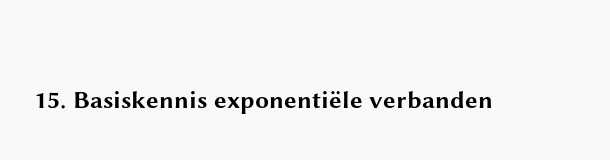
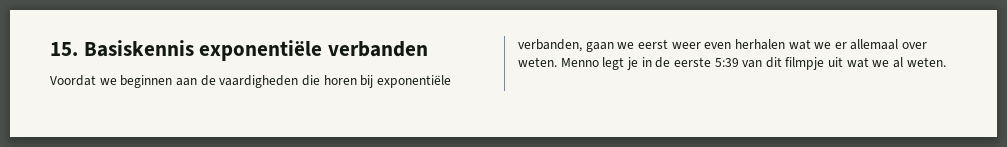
+ Voordat we beginnen aan de vaardigheden die horen bij exponentiële verbanden, gaan we eerst weer even herhalen wat we er allemaal over weten. Menno legt je in de eerste 5:39 van dit filmpje uit wat we al weten.

